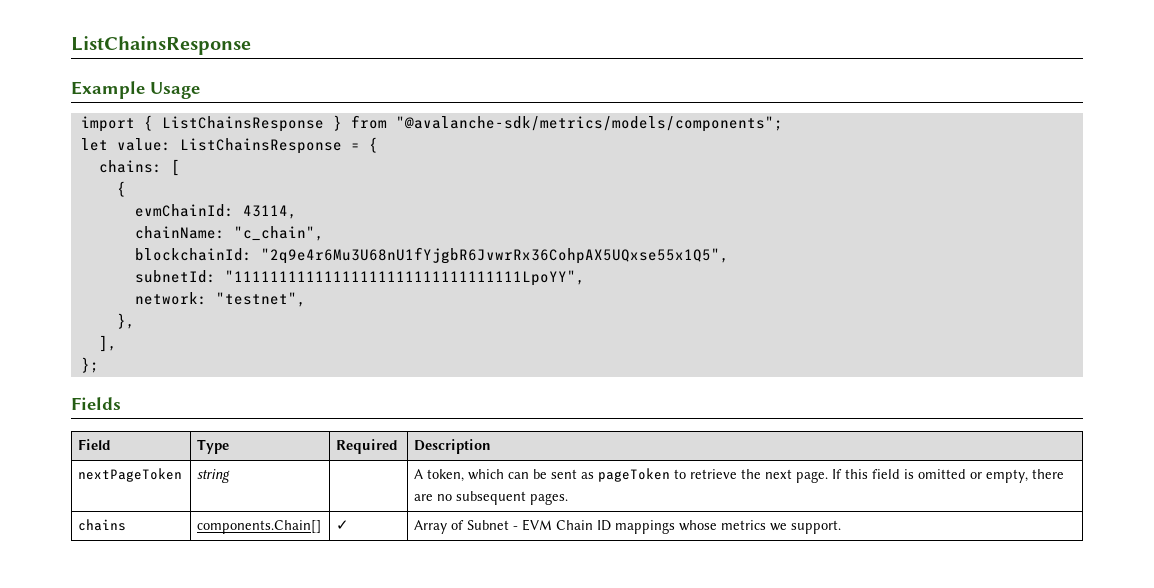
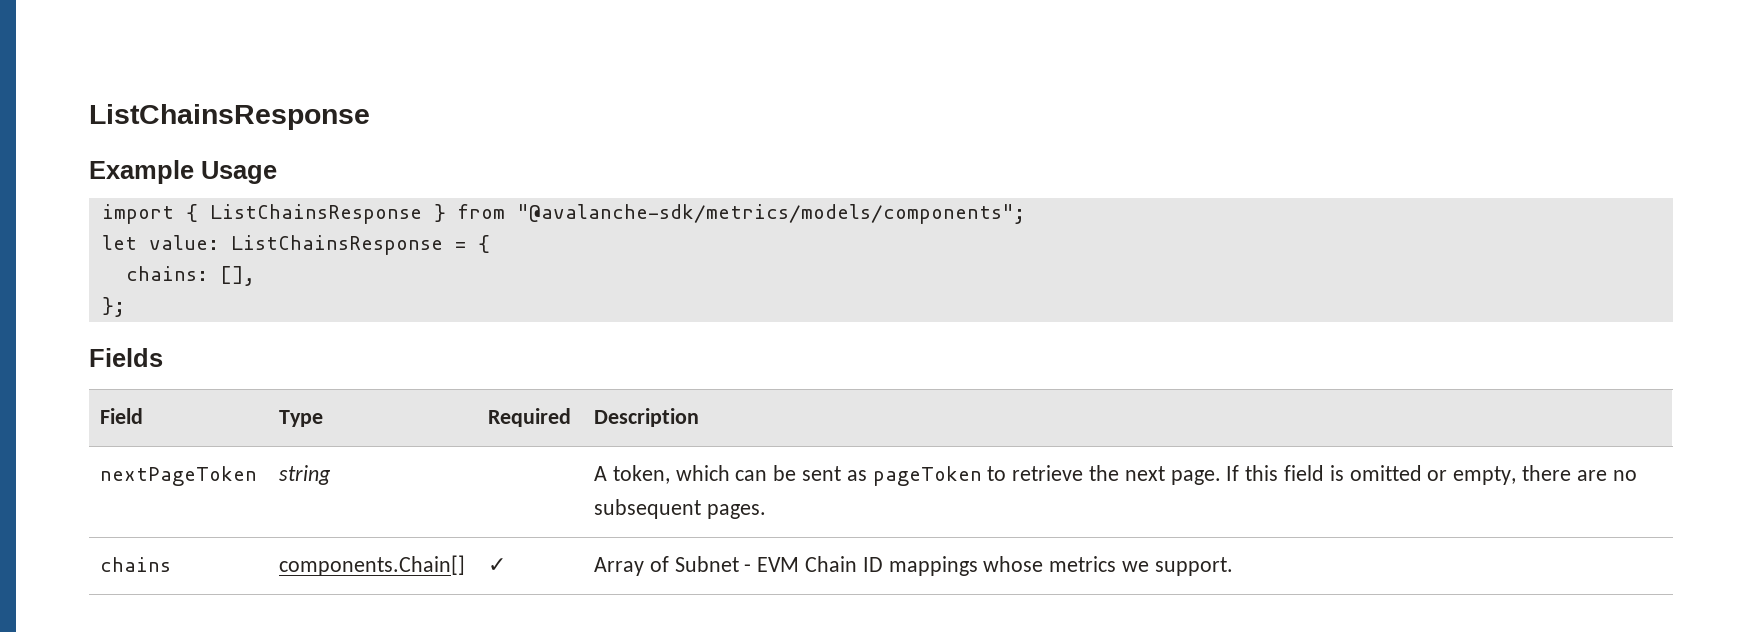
- chains: [
- {
- evmChainId: 43114,
- chainName: "c_chain",
- blockchainId: "2q9e4r6Mu3U68nU1fYjgbR6JvwrRx36CohpAX5UQxse55x1Q5",
- subnetId: "11111111111111111111111111111111LpoYY",
- network: "testnet",
- },
- ],
+ chains: [],

